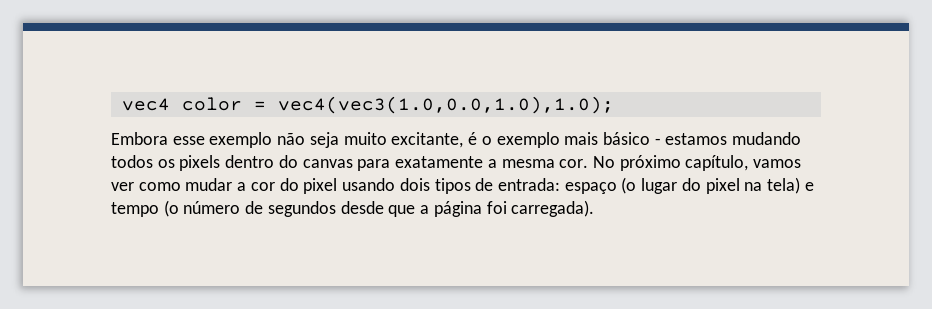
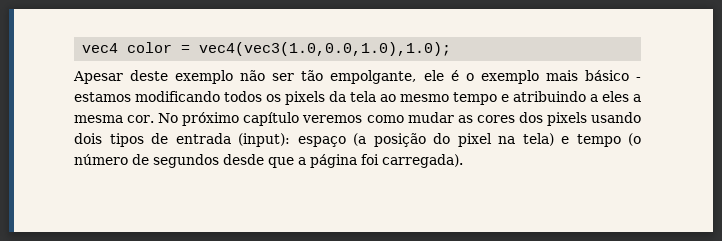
- Embora esse exemplo não seja muito excitante, é o exemplo mais básico - estamos mudando todos os pixels dentro do canvas para exatamente a mesma cor.
+ Apesar deste exemplo não ser tão empolgante, ele é o exemplo mais básico - estamos modificando todos os pixels da tela ao mesmo tempo e atribuindo a eles a mesma cor.
- No próximo capítulo, vamos ver como mudar a cor do pixel usando dois tipos de entrada: espaço (o lugar do pixel na tela) e tempo (o número de segundos desde que a página foi carregada).
+ No próximo capítulo veremos como mudar as cores dos pixels usando dois tipos de entrada (input): espaço (a posição do pixel na tela) e tempo (o número de segundos desde que a página foi carregada).

